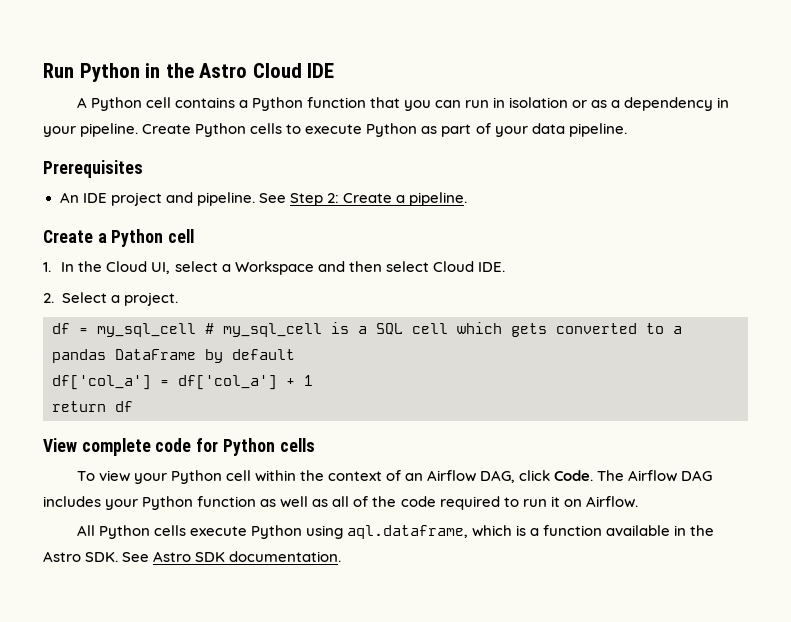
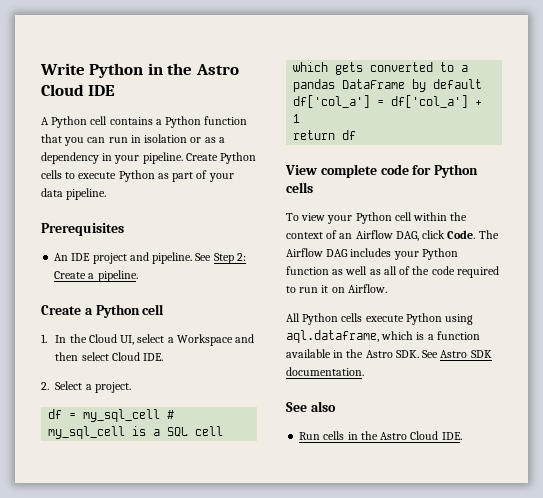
- Run Python in the Astro Cloud IDE
+ Write Python in the Astro Cloud IDE
+ See also
+ Run cells in the Astro Cloud IDE.

